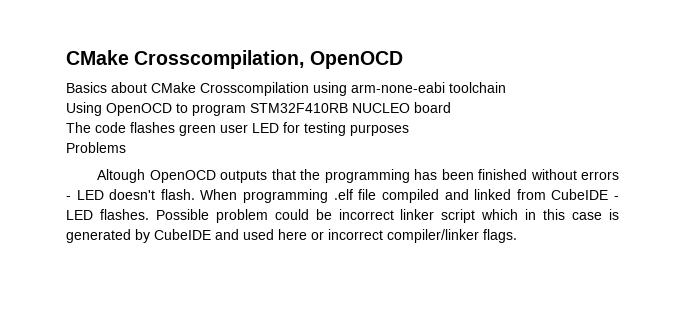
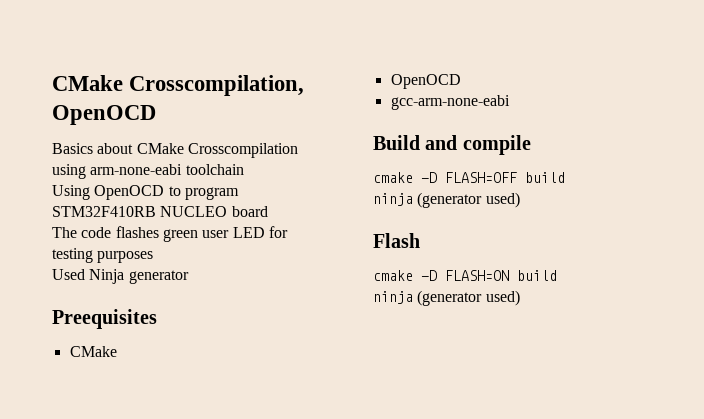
- Problems
- Altough OpenOCD outputs that the programming has been finished without errors - LED doesn't flash. When programming .elf file compiled and linked from CubeIDE - LED flashes. Possible problem could be incorrect linker script which in this case is generated by CubeIDE and used here or incorrect compiler/linker flags.
+ Used Ninja generator
+ Preequisites
+ CMake
+ OpenOCD
+ gcc-arm-none-eabi
+ Build and compile
+ cmake -D FLASH=OFF build
+ ninja (generator used)
+ Flash
+ cmake -D FLASH=ON build
+ ninja (generator used)

